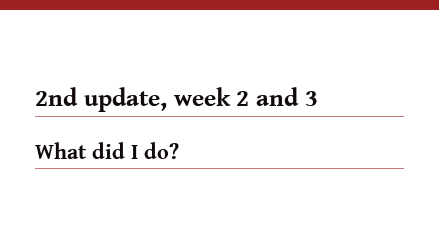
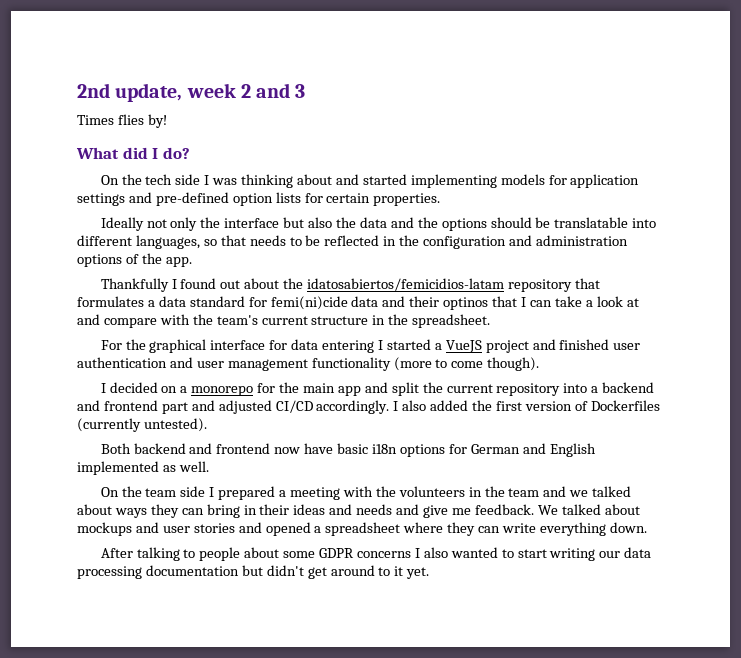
+ Times flies by!
+ On the tech side I was thinking about and started implementing models for application settings and pre-defined option lists for certain properties.
+ Ideally not only the interface but also the data and the options should be translatable into different languages, so that needs to be reflected in the configuration and administration options of the app.
+ Thankfully I found out about the idatosabiertos/femicidios-latam repository that formulates a data standard for femi(ni)cide data and their optinos that I can take a look at and compare with the team's current structure in the spreadsheet.
+ For the graphical interface for data entering I started a VueJS project and finished user authentication and user management functionality (more to come though).
+ I decided on a monorepo for the main app and split the current repository into a backend and frontend part and adjusted CI/CD accordingly. I also added the first version of Dockerfiles (currently untested).
+ Both backend and frontend now have basic i18n options for German and English implemented as well.
+ On the team side I prepared a meeting with the volunteers in the team and we talked about ways they can bring in their ideas and needs and give me feedback. We talked about mockups and user stories and opened a spreadsheet where they can write everything down.
+ After talking to people about some GDPR concerns I also wanted to start writing our data processing documentation but didn't get around to it yet.

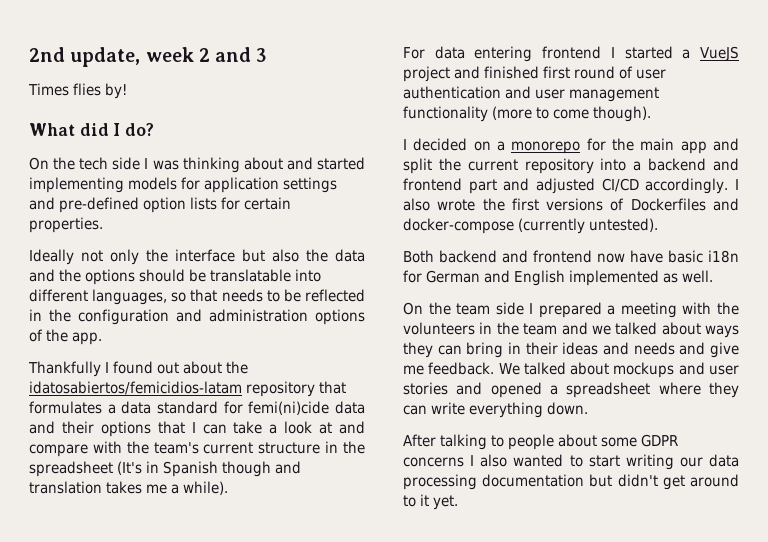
- Thankfully I found out about the idatosabiertos/femicidios-latam repository that formulates a data standard for femi(ni)cide data and their optinos that I can take a look at and compare with the team's current structure in the spreadsheet.
- For the graphical interface for data entering I started a VueJS project and finished user authentication and user management functionality (more to come though).
+ Thankfully I found out about the idatosabiertos/femicidios-latam repository that formulates a data standard for femi(ni)cide data and their options that I can take a look at and compare with the team's current structure in the spreadsheet (It's in Spanish though and translation takes me a while).
+ For data entering frontend I started a VueJS project and finished first round of user authentication and user management functionality (more to come though).
- I also added the first version of Dockerfiles (currently untested).
+ I also wrote the first versions of Dockerfiles and docker-compose (currently untested).
- Both backend and frontend now have basic i18n options for German and English implemented as well.
+ Both backend and frontend now have basic i18n for German and English implemented as well.

